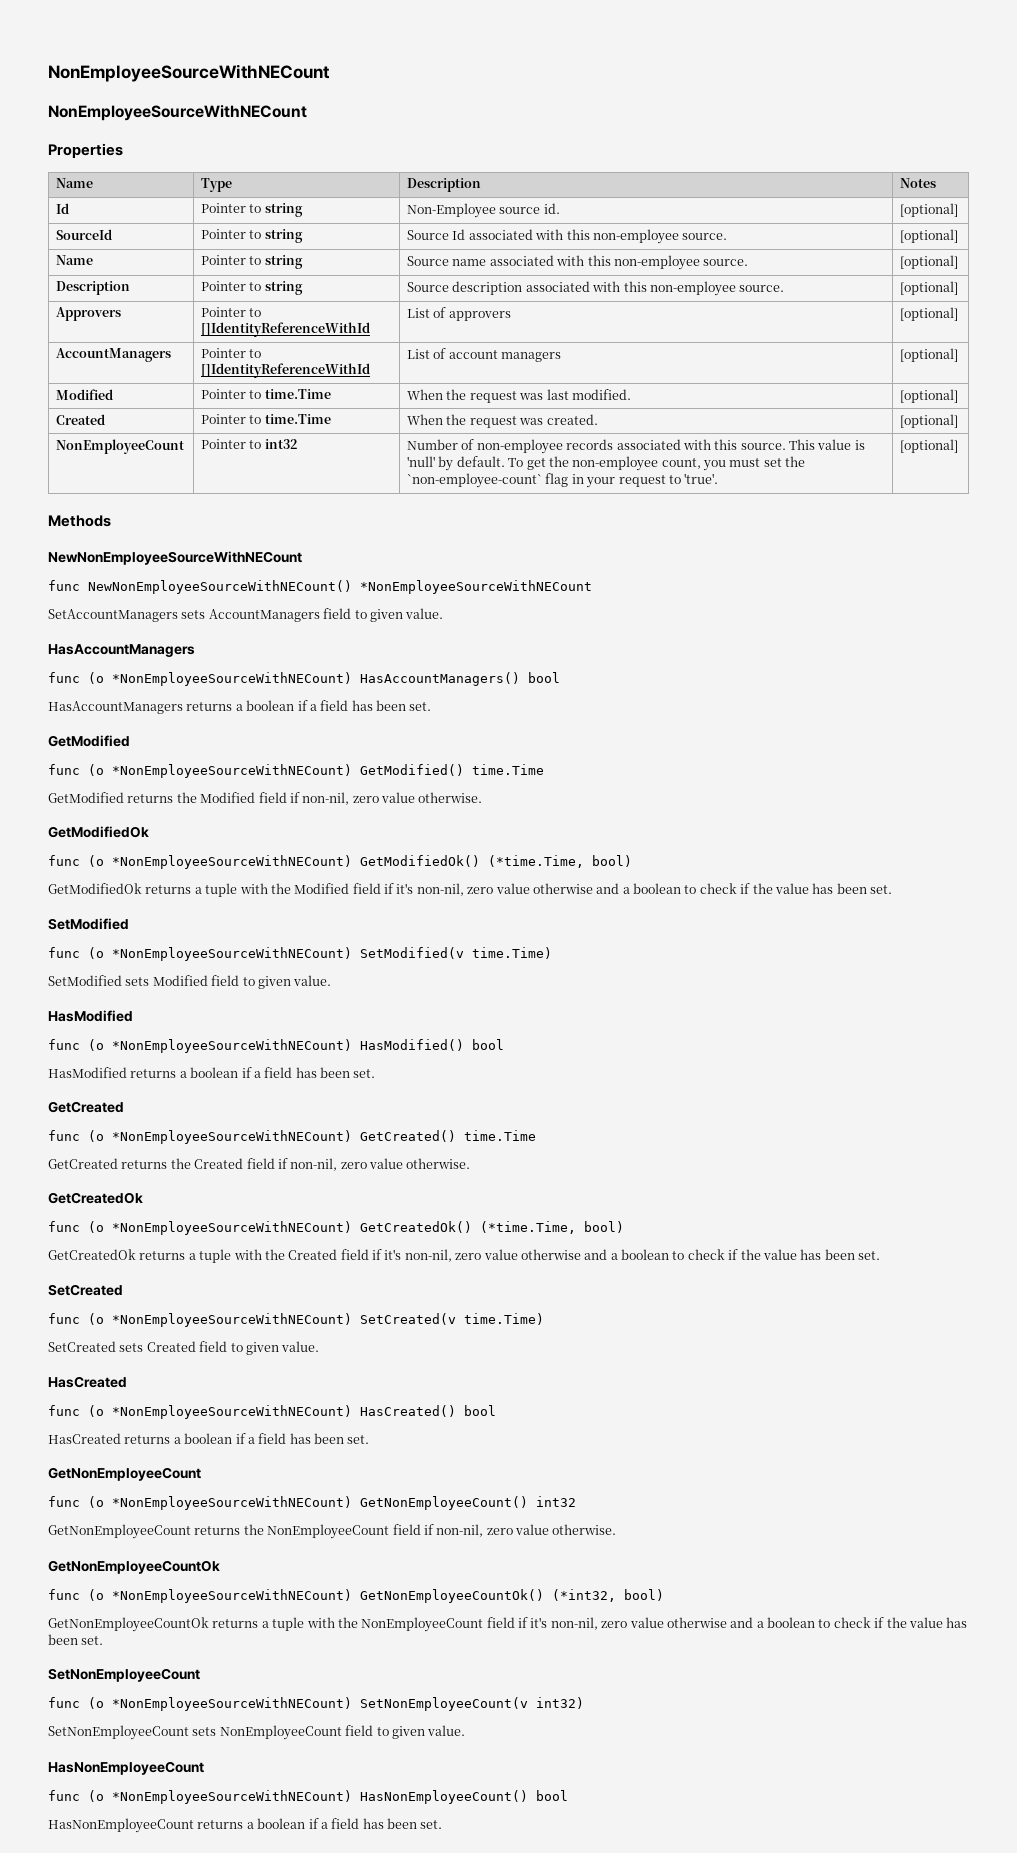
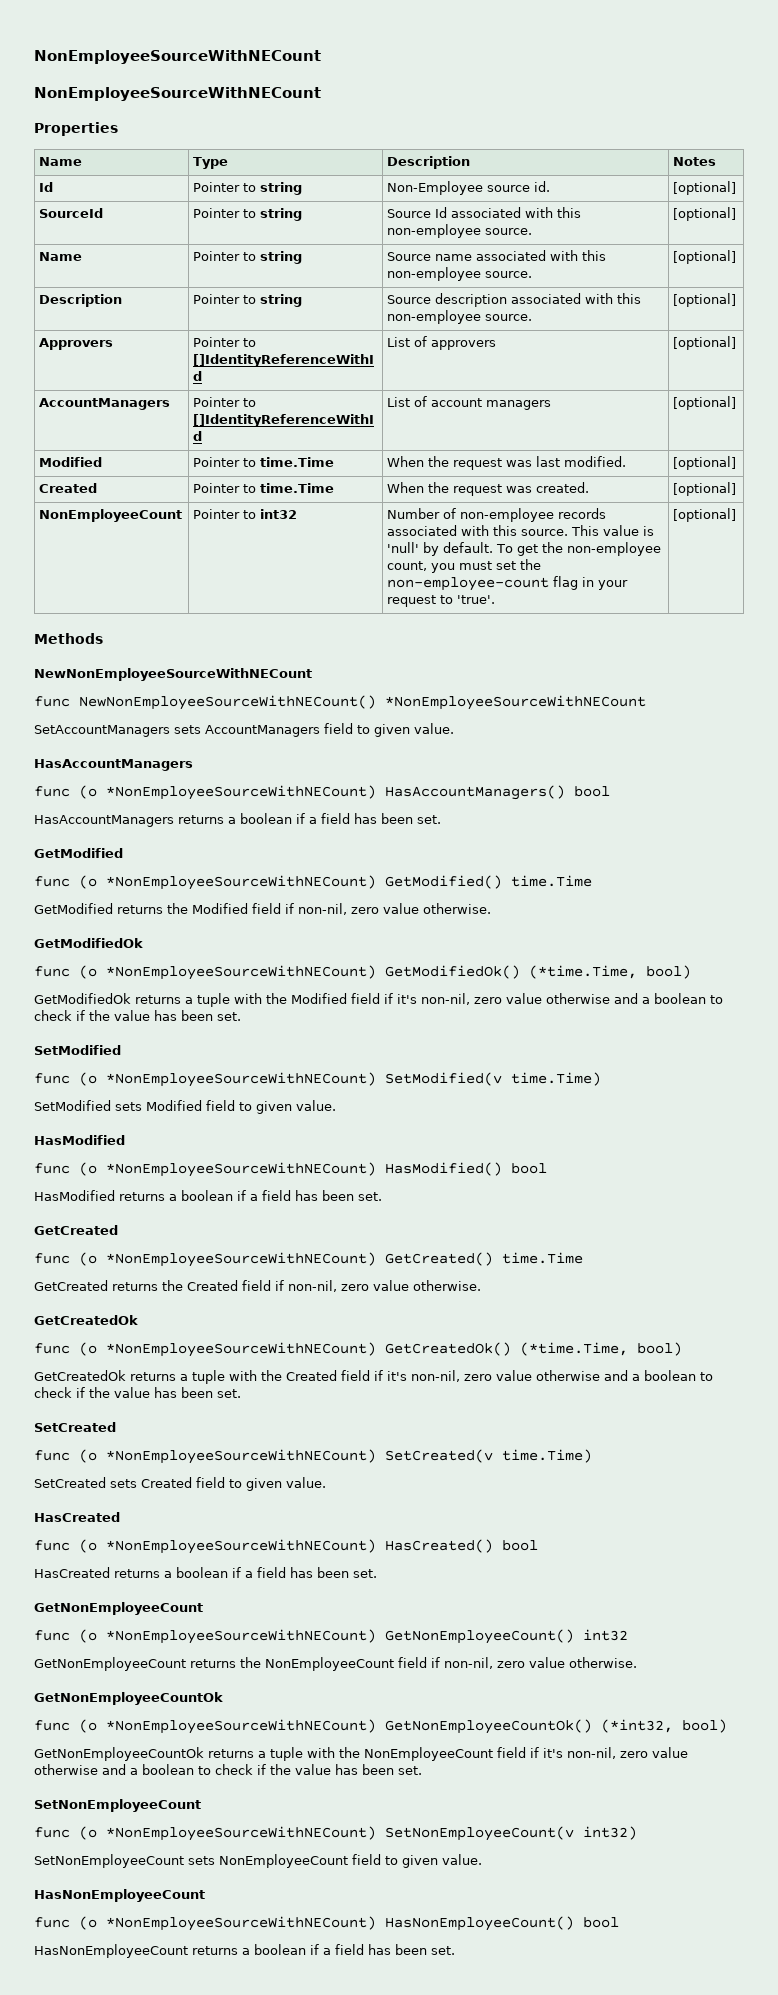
- NonEmployeeCount | Pointer to int32 | Number of non-employee records associated with this source. This value is 'null' by default. To get the non-employee count, you must set the `non-employee-count` flag in your request to 'true'. | [optional]
+ NonEmployeeCount | Pointer to int32 | Number of non-employee records associated with this source. This value is 'null' by default. To get the non-employee count, you must set the non-employee-count flag in your request to 'true'. | [optional]

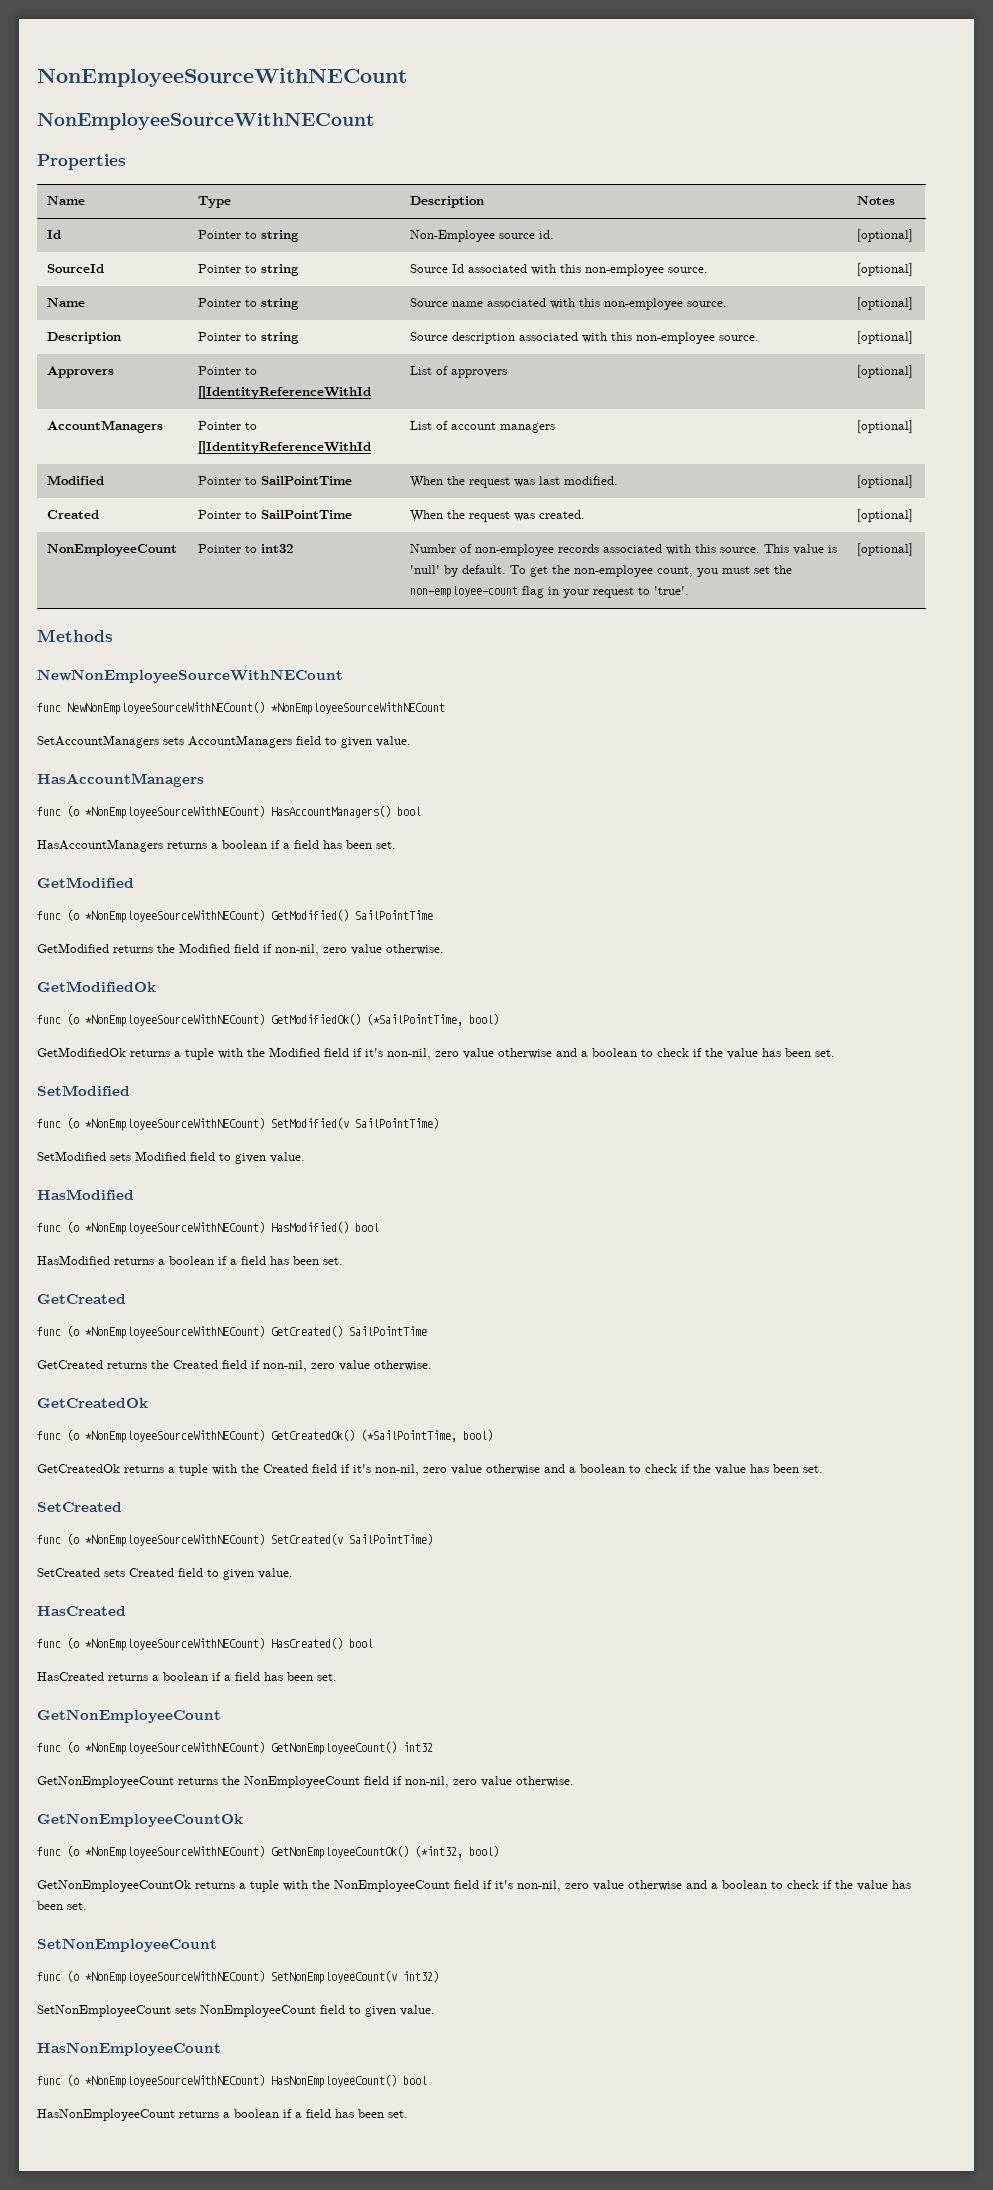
- Modified | Pointer to time.Time | When the request was last modified. | [optional]
+ Modified | Pointer to SailPointTime | When the request was last modified. | [optional]
- Created | Pointer to time.Time | When the request was created. | [optional]
+ Created | Pointer to SailPointTime | When the request was created. | [optional]
- func (o *NonEmployeeSourceWithNECount) GetModified() time.Time
+ func (o *NonEmployeeSourceWithNECount) GetModified() SailPointTime
- func (o *NonEmployeeSourceWithNECount) GetModifiedOk() (*time.Time, bool)
+ func (o *NonEmployeeSourceWithNECount) GetModifiedOk() (*SailPointTime, bool)
- func (o *NonEmployeeSourceWithNECount) SetModified(v time.Time)
+ func (o *NonEmployeeSourceWithNECount) SetModified(v SailPointTime)
- func (o *NonEmployeeSourceWithNECount) GetCreated() time.Time
+ func (o *NonEmployeeSourceWithNECount) GetCreated() SailPointTime
- func (o *NonEmployeeSourceWithNECount) GetCreatedOk() (*time.Time, bool)
+ func (o *NonEmployeeSourceWithNECount) GetCreatedOk() (*SailPointTime, bool)
- func (o *NonEmployeeSourceWithNECount) SetCreated(v time.Time)
+ func (o *NonEmployeeSourceWithNECount) SetCreated(v SailPointTime)

